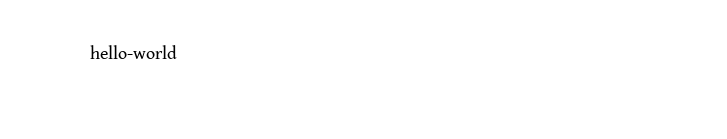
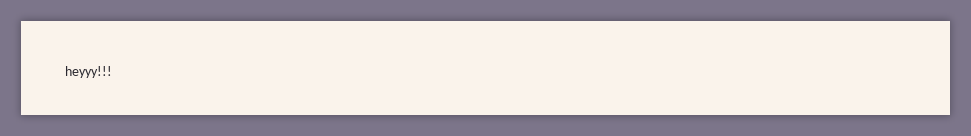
- hello-world
+ heyyy!!!

